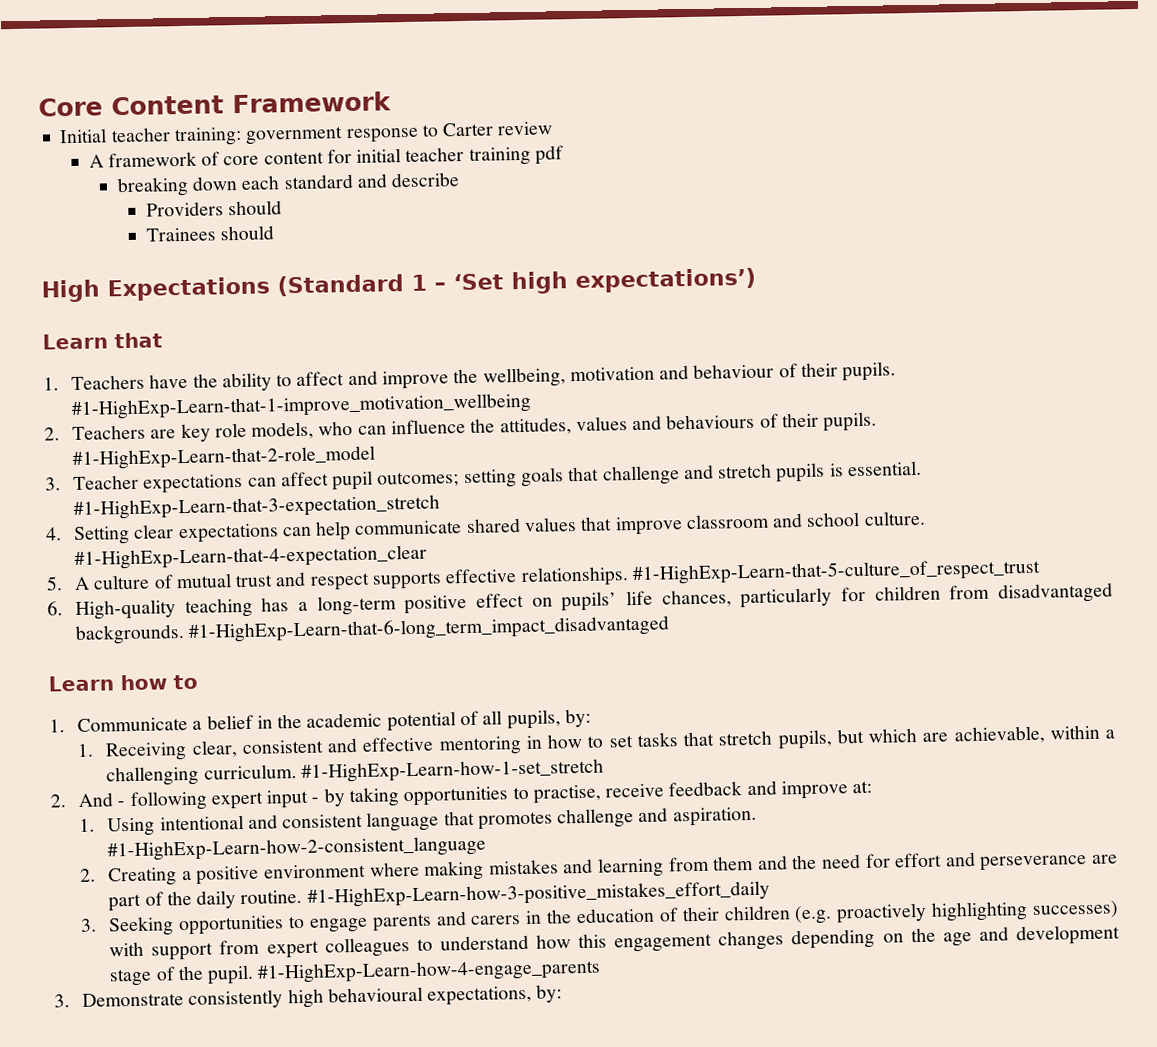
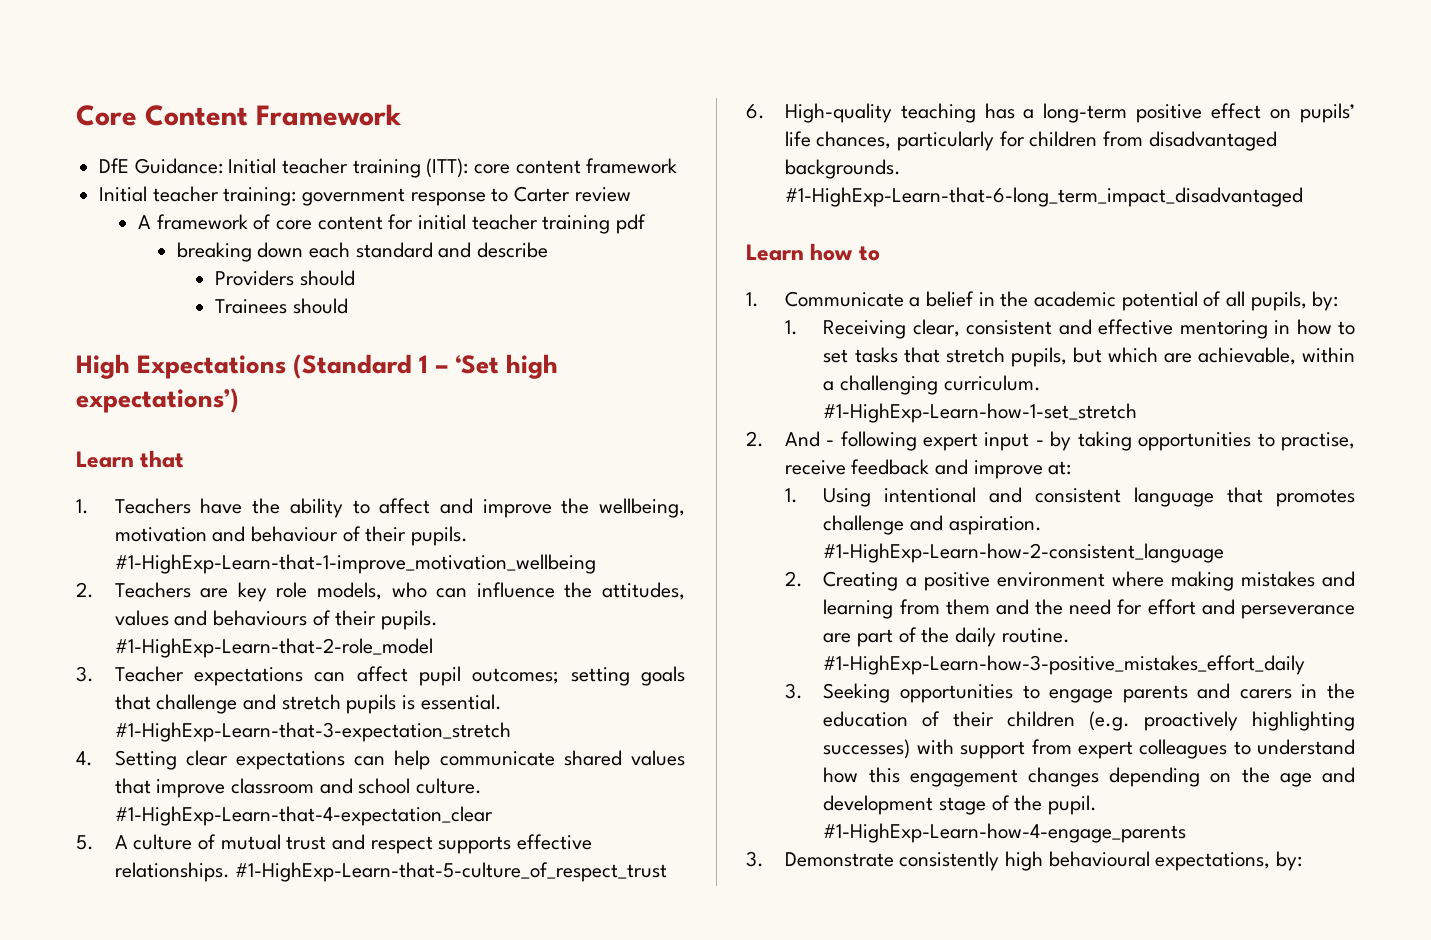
+ DfE Guidance: Initial teacher training (ITT): core content framework

